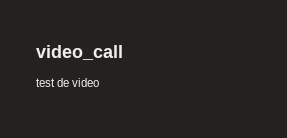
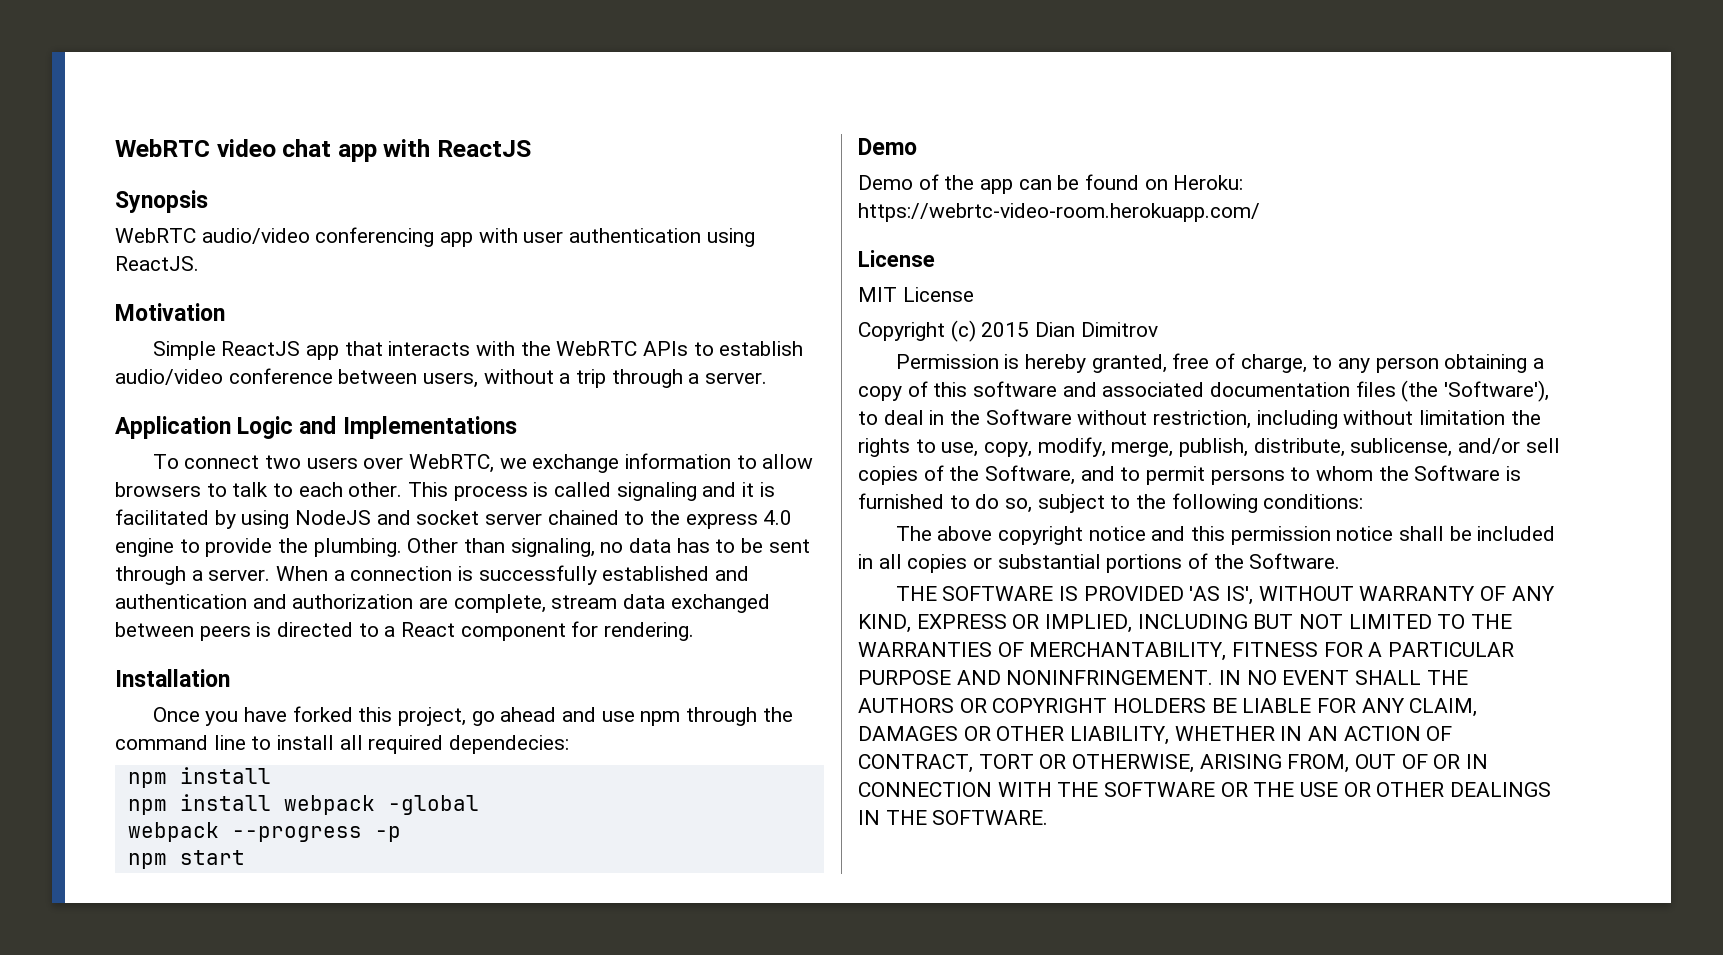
- video_call
- test de video
+ WebRTC video chat app with ReactJS
+ Synopsis
+ WebRTC audio/video conferencing app with user authentication using ReactJS.
+ Motivation
+ Simple ReactJS app that interacts with the WebRTC APIs to establish audio/video conference between users, without a trip through a server.
+ Application Logic and Implementations
+ To connect two users over WebRTC, we exchange information to allow browsers to talk to each other. This process is called signaling and it is facilitated by using NodeJS and socket server chained to the express 4.0 engine to provide the plumbing. Other than signaling, no data has to be sent through a server. When a connection is successfully established and authentication and authorization are complete, stream data exchanged between peers is directed to a React component for rendering.
+ Installation
+ Once you have forked this project, go ahead and use npm through the command line to install all required dependecies:
+ npm install
+ npm install webpack -global
+ webpack --progress -p
+ npm start
+ Demo
+ Demo of the app can be found on Heroku: https://webrtc-video-room.herokuapp.com/
+ License
+ MIT License
+ Copyright (c) 2015 Dian Dimitrov
+ Permission is hereby granted, free of charge, to any person obtaining a copy of this software and associated documentation files (the 'Software'), to deal in the Software without restriction, including without limitation the rights to use, copy, modify, merge, publish, distribute, sublicense, and/or sell copies of the Software, and to permit persons to whom the Software is furnished to do so, subject to the following conditions:
+ The above copyright notice and this permission notice shall be included in all copies or substantial portions of the Software.
+ THE SOFTWARE IS PROVIDED 'AS IS', WITHOUT WARRANTY OF ANY KIND, EXPRESS OR IMPLIED, INCLUDING BUT NOT LIMITED TO THE WARRANTIES OF MERCHANTABILITY, FITNESS FOR A PARTICULAR PURPOSE AND NONINFRINGEMENT. IN NO EVENT SHALL THE AUTHORS OR COPYRIGHT HOLDERS BE LIABLE FOR ANY CLAIM, DAMAGES OR OTHER LIABILITY, WHETHER IN AN ACTION OF CONTRACT, TORT OR OTHERWISE, ARISING FROM, OUT OF OR IN CONNECTION WITH THE SOFTWARE OR THE USE OR OTHER DEALINGS IN THE SOFTWARE.

